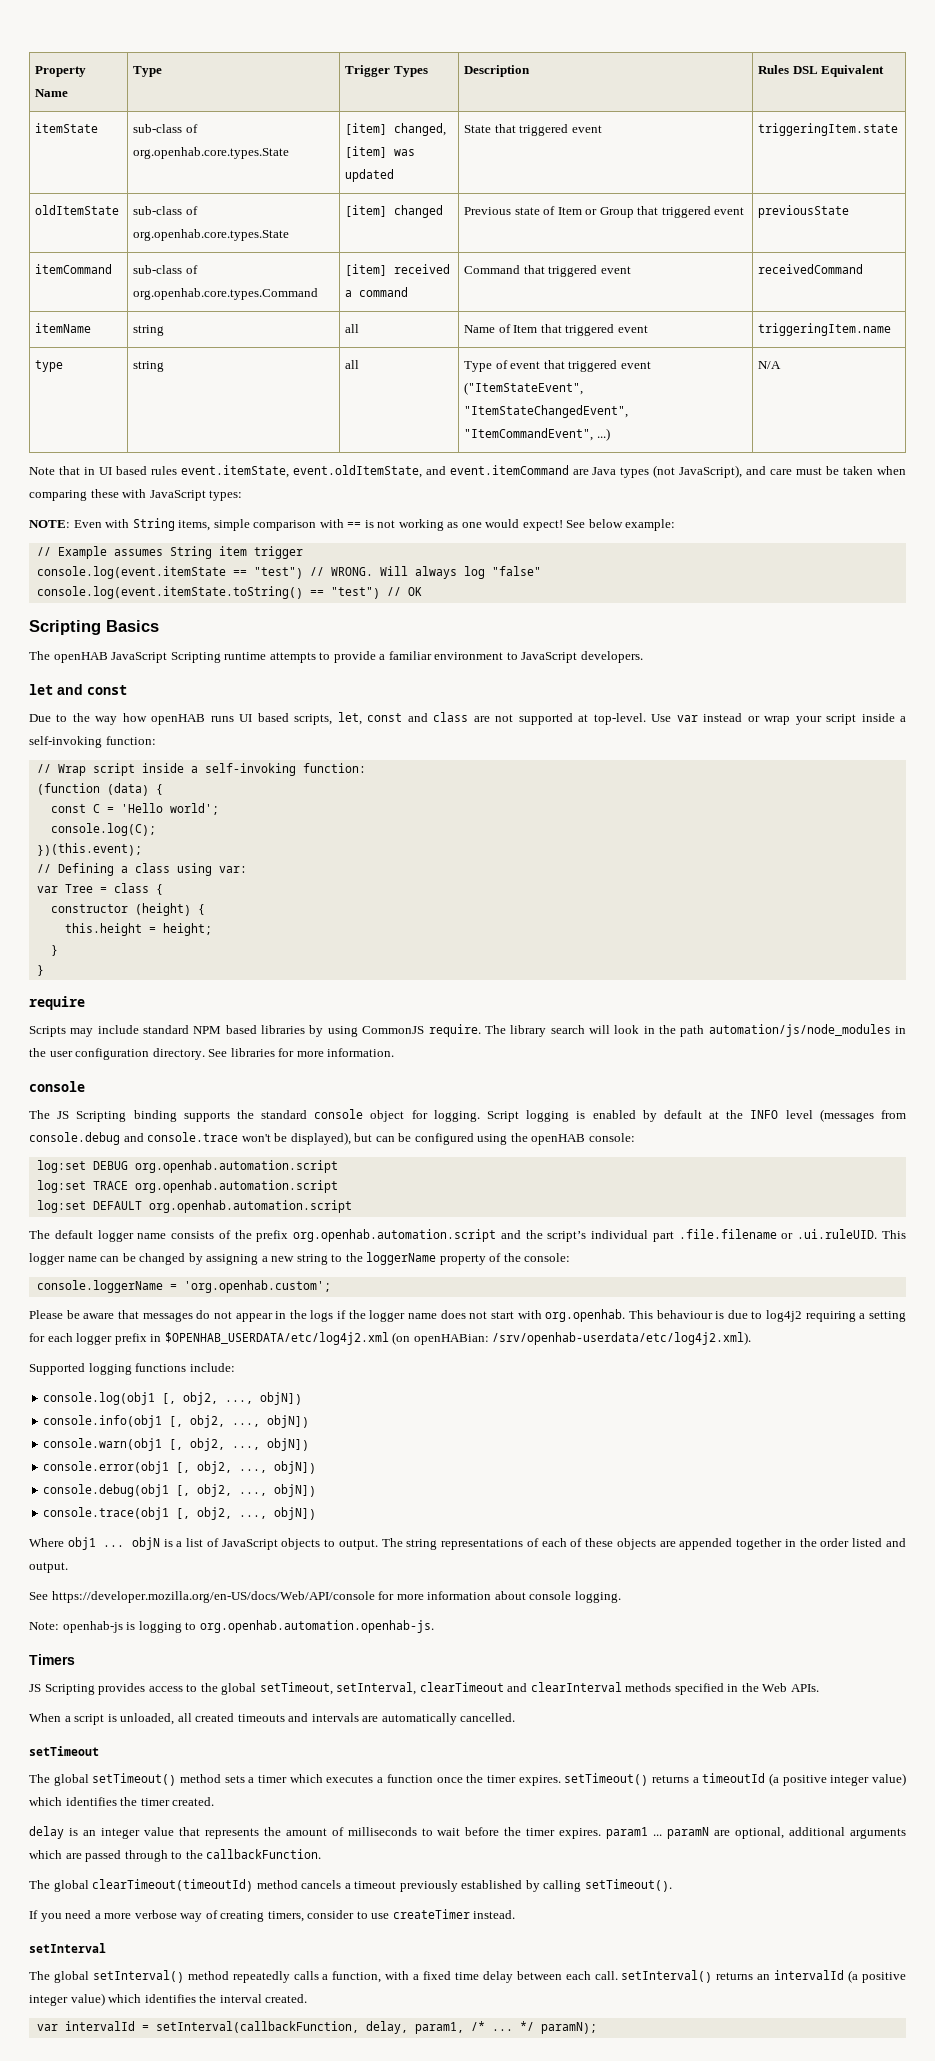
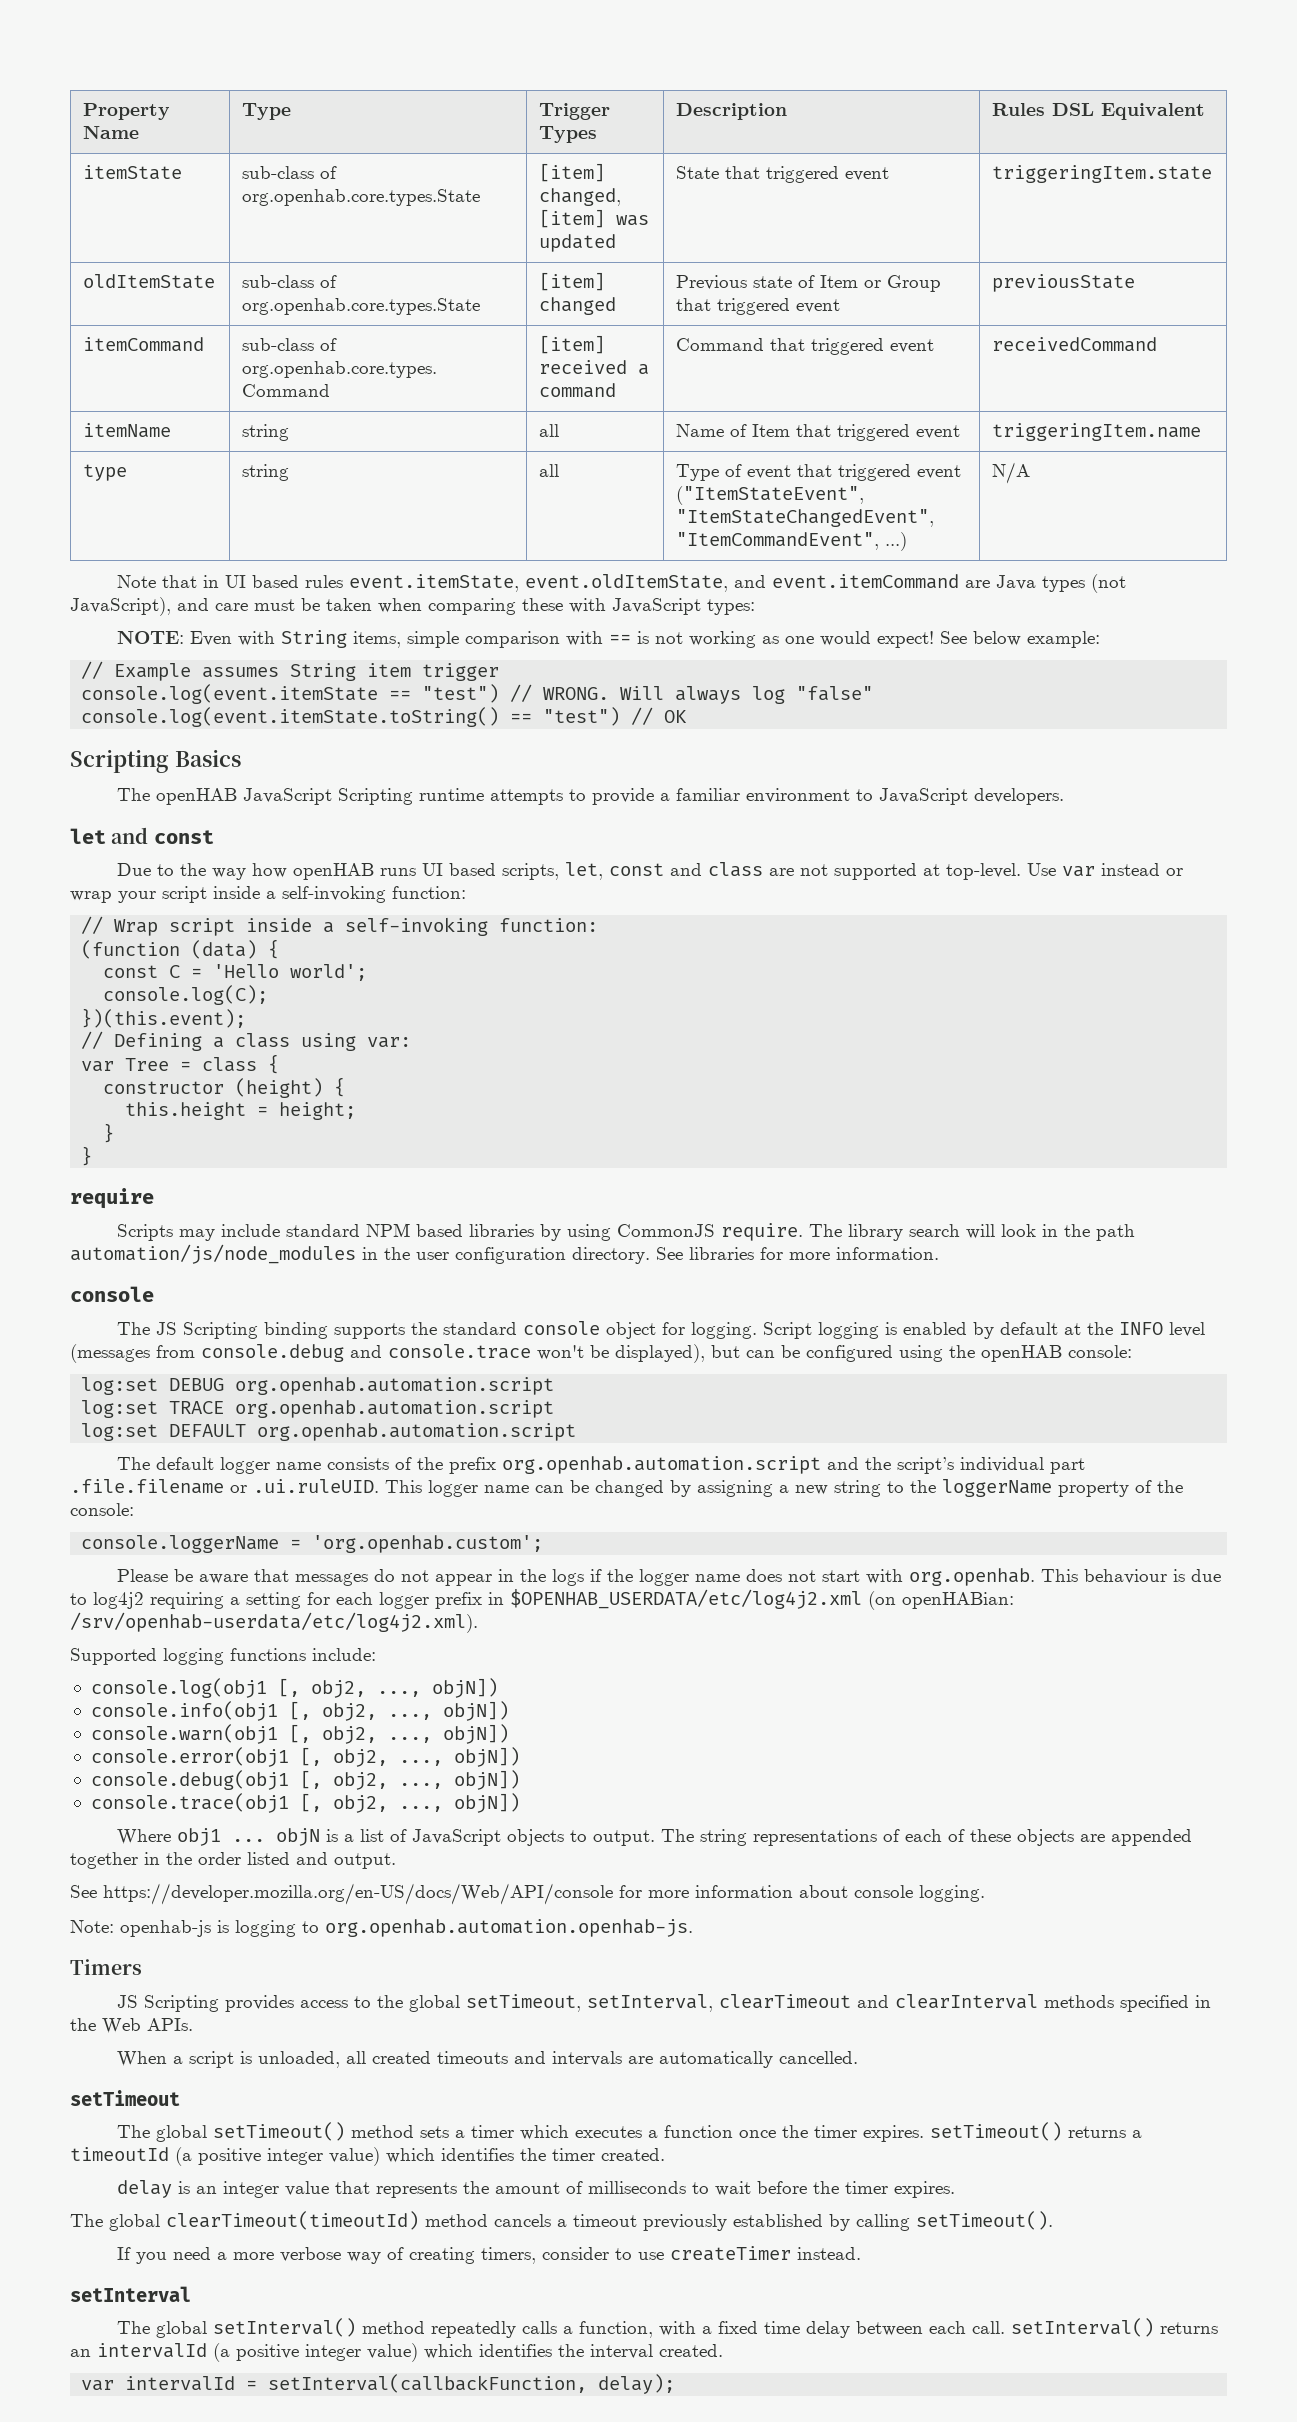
- delay is an integer value that represents the amount of milliseconds to wait before the timer expires. param1 ... paramN are optional, additional arguments which are passed through to the callbackFunction.
+ delay is an integer value that represents the amount of milliseconds to wait before the timer expires.
- var intervalId = setInterval(callbackFunction, delay, param1, /* ... */ paramN);
+ var intervalId = setInterval(callbackFunction, delay);

